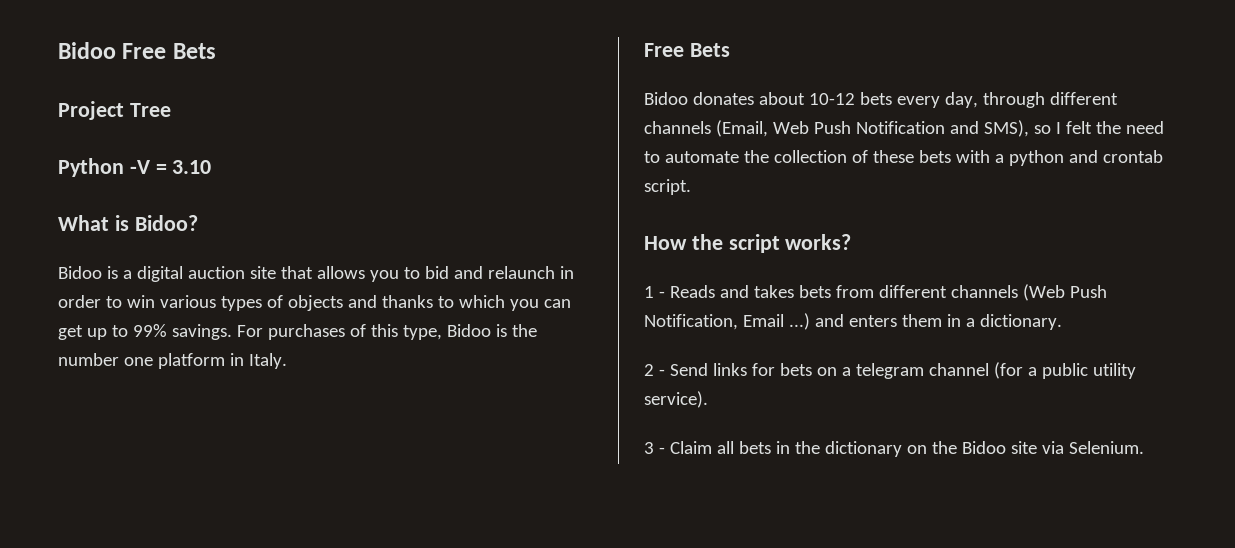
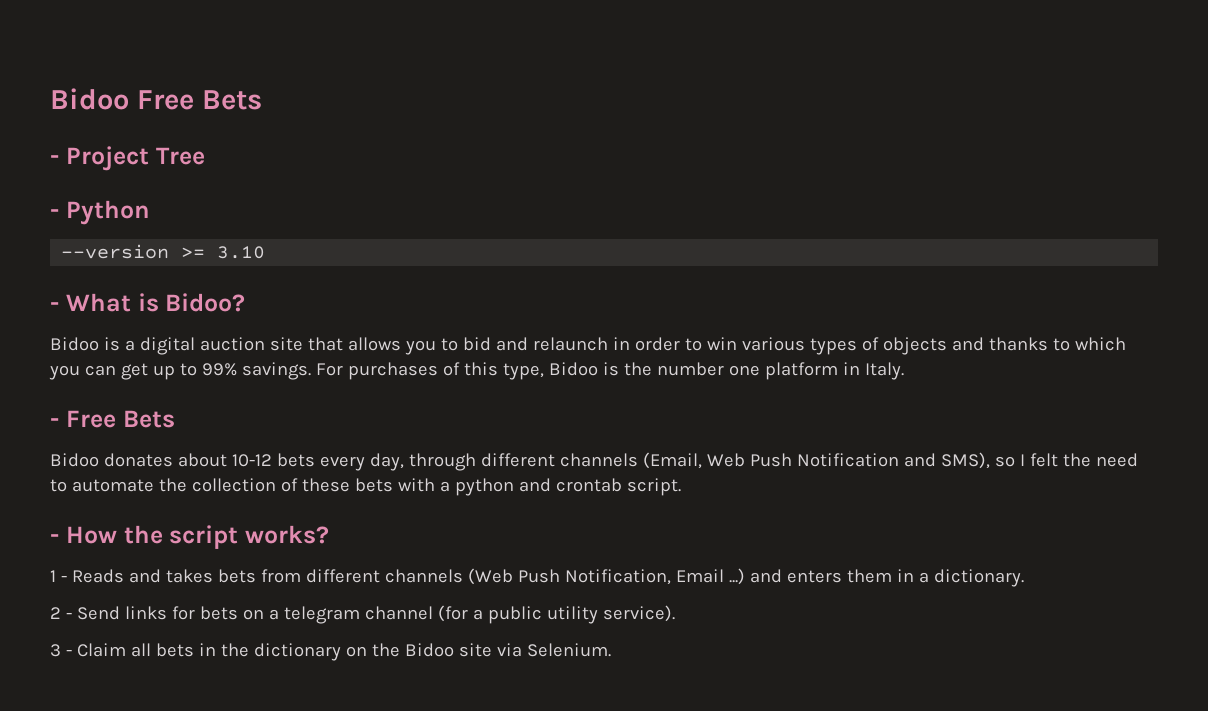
- Project Tree
+ - Project Tree
- Python -V = 3.10
+ - Python
+ --version >= 3.10
- What is Bidoo?
+ - What is Bidoo?
  For purchases of this type, Bidoo is the number one platform in Italy.
- Free Bets
+ - Free Bets
- How the script works?
+ - How the script works?

